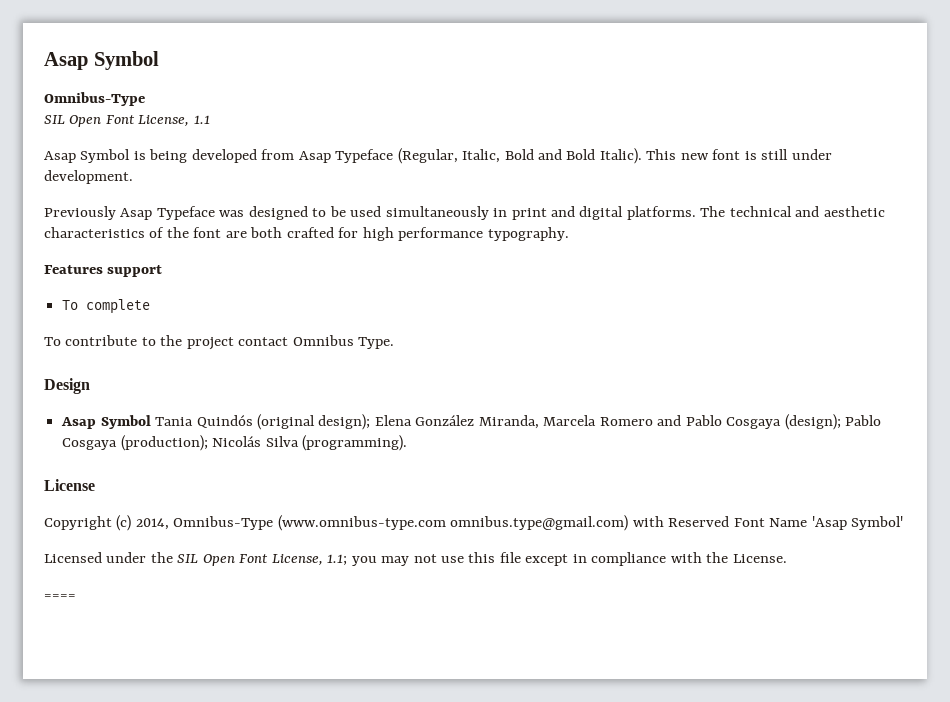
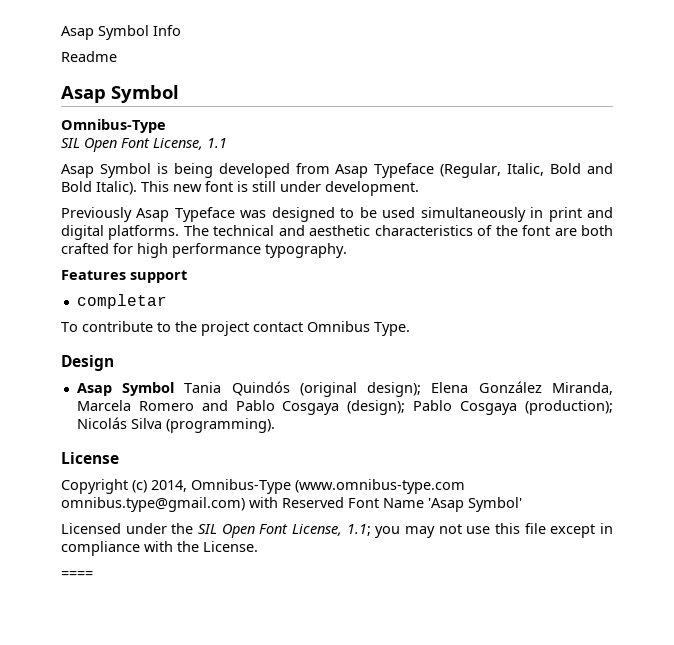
+ Asap Symbol Info
+ Readme
- To complete
+ completar

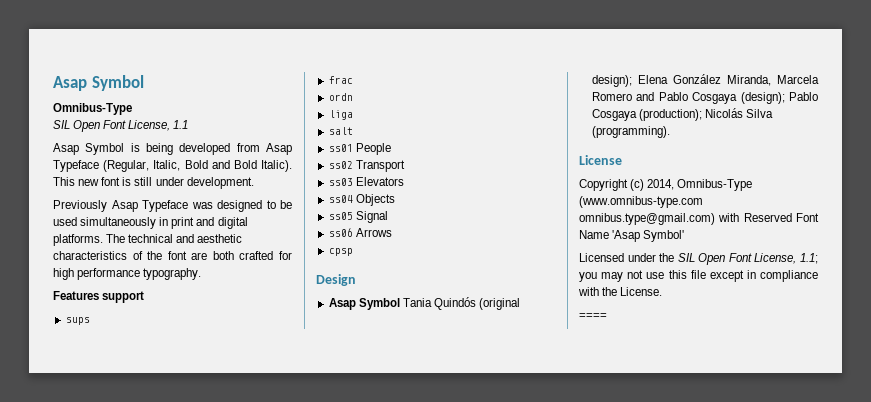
- Asap Symbol Info
- Readme
- completar
- To contribute to the project contact Omnibus Type.
+ sups
+ frac
+ ordn
+ liga
+ salt
+ ss01 People
+ ss02 Transport
+ ss03 Elevators
+ ss04 Objects
+ ss05 Signal
+ ss06 Arrows
+ cpsp

